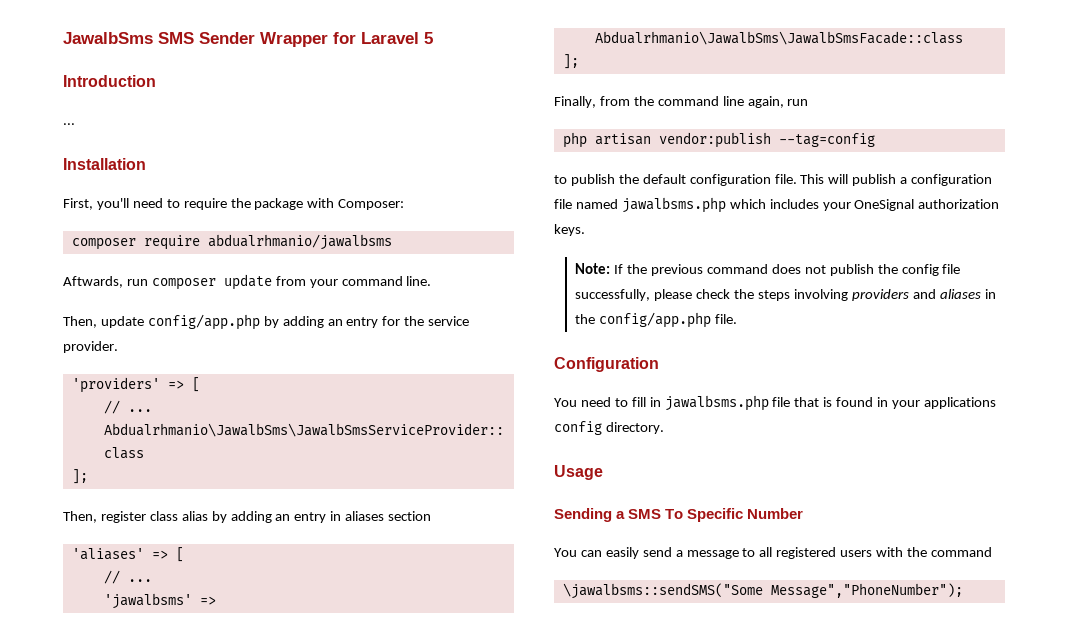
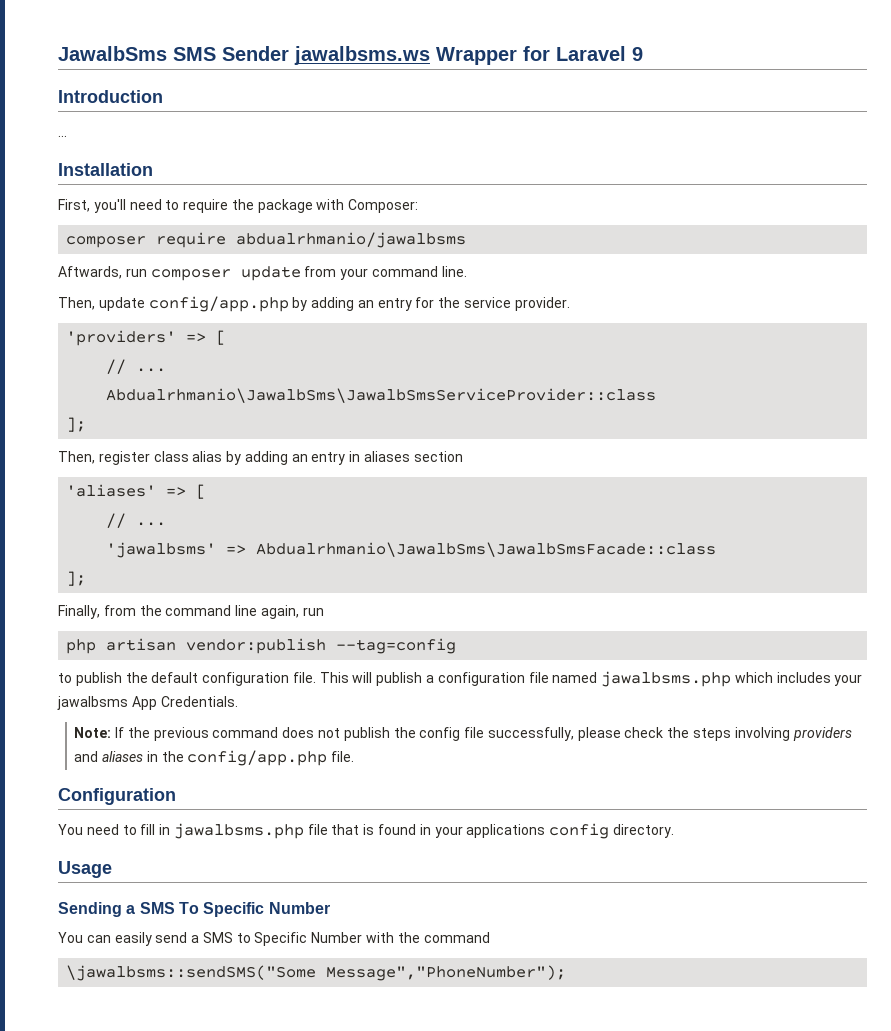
- JawalbSms SMS Sender Wrapper for Laravel 5
+ JawalbSms SMS Sender jawalbsms.ws Wrapper for Laravel 9
- This will publish a configuration file named jawalbsms.php which includes your OneSignal authorization keys.
+ This will publish a configuration file named jawalbsms.php which includes your jawalbsms App Credentials.
- You can easily send a message to all registered users with the command
+ You can easily send a SMS to Specific Number with the command

